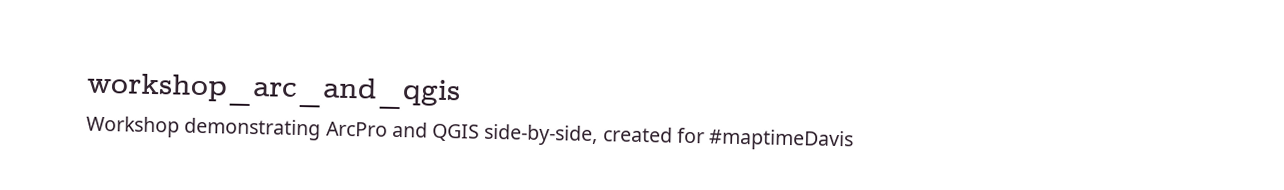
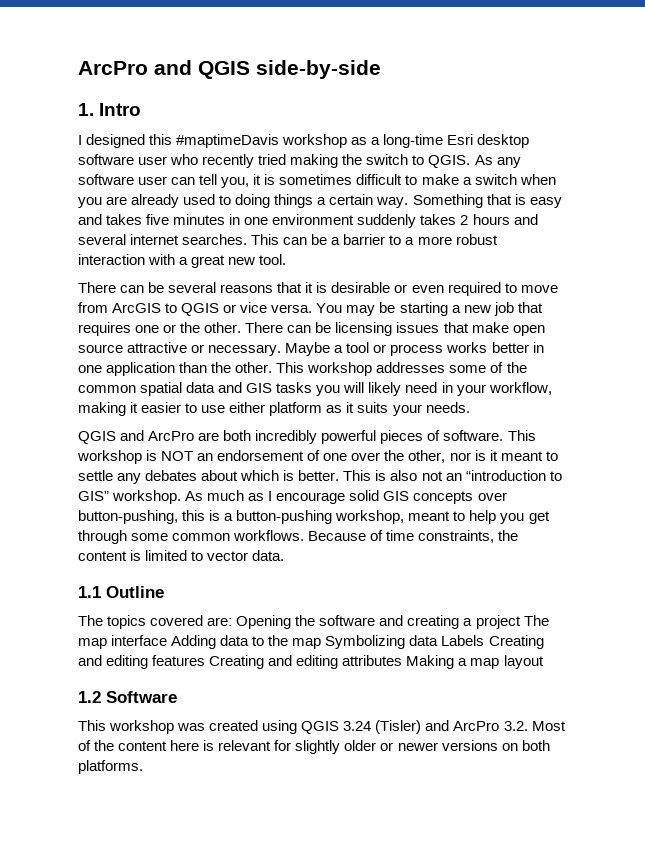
- workshop_arc_and_qgis
- Workshop demonstrating ArcPro and QGIS side-by-side, created for #maptimeDavis
+ ArcPro and QGIS side-by-side
+ 1. Intro
+ I designed this #maptimeDavis workshop as a long-time Esri desktop software user who recently tried making the switch to QGIS. As any software user can tell you, it is sometimes difficult to make a switch when you are already used to doing things a certain way. Something that is easy and takes five minutes in one environment suddenly takes 2 hours and several internet searches. This can be a barrier to a more robust interaction with a great new tool.
+ There can be several reasons that it is desirable or even required to move from ArcGIS to QGIS or vice versa. You may be starting a new job that requires one or the other. There can be licensing issues that make open source attractive or necessary. Maybe a tool or process works better in one application than the other. This workshop addresses some of the common spatial data and GIS tasks you will likely need in your workflow, making it easier to use either platform as it suits your needs.
+ QGIS and ArcPro are both incredibly powerful pieces of software. This workshop is NOT an endorsement of one over the other, nor is it meant to settle any debates about which is better. This is also not an “introduction to GIS” workshop. As much as I encourage solid GIS concepts over button-pushing, this is a button-pushing workshop, meant to help you get through some common workflows. Because of time constraints, the content is limited to vector data.
+ 1.1 Outline
+ The topics covered are: Opening the software and creating a project The map interface Adding data to the map Symbolizing data Labels Creating and editing features Creating and editing attributes Making a map layout
+ 1.2 Software
+ This workshop was created using QGIS 3.24 (Tisler) and ArcPro 3.2. Most of the content here is relevant for slightly older or newer versions on both platforms.

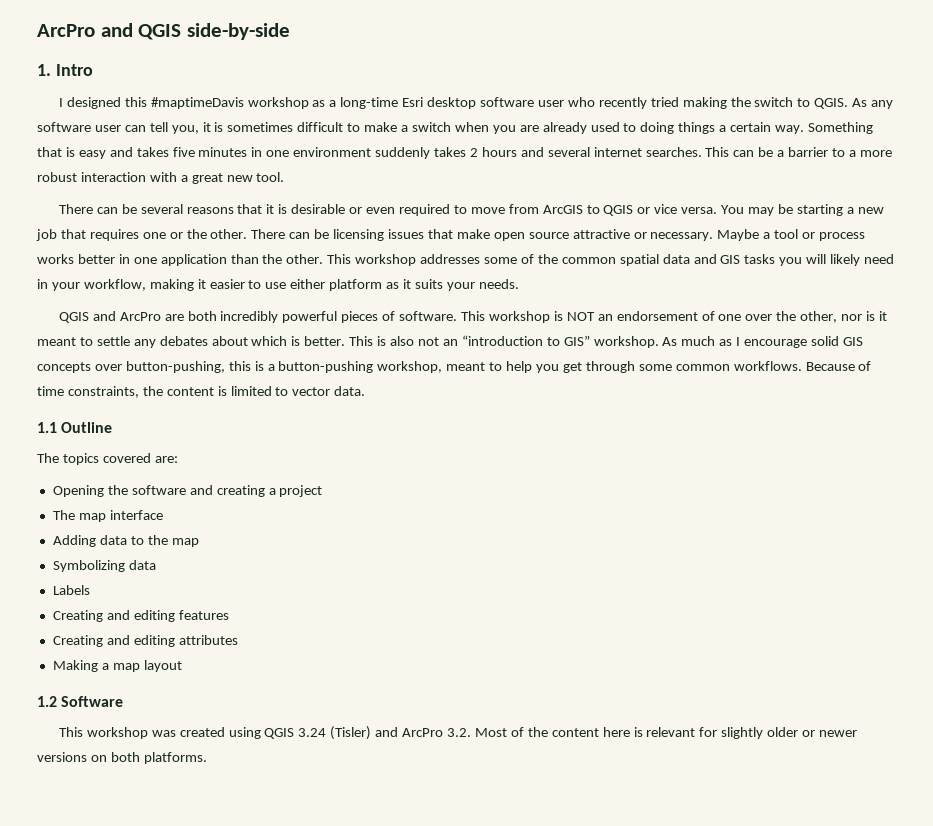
- The topics covered are: Opening the software and creating a project The map interface Adding data to the map Symbolizing data Labels Creating and editing features Creating and editing attributes Making a map layout
+ The topics covered are:
+ Opening the software and creating a project
+ The map interface
+ Adding data to the map
+ Symbolizing data
+ Labels
+ Creating and editing features
+ Creating and editing attributes
+ Making a map layout

